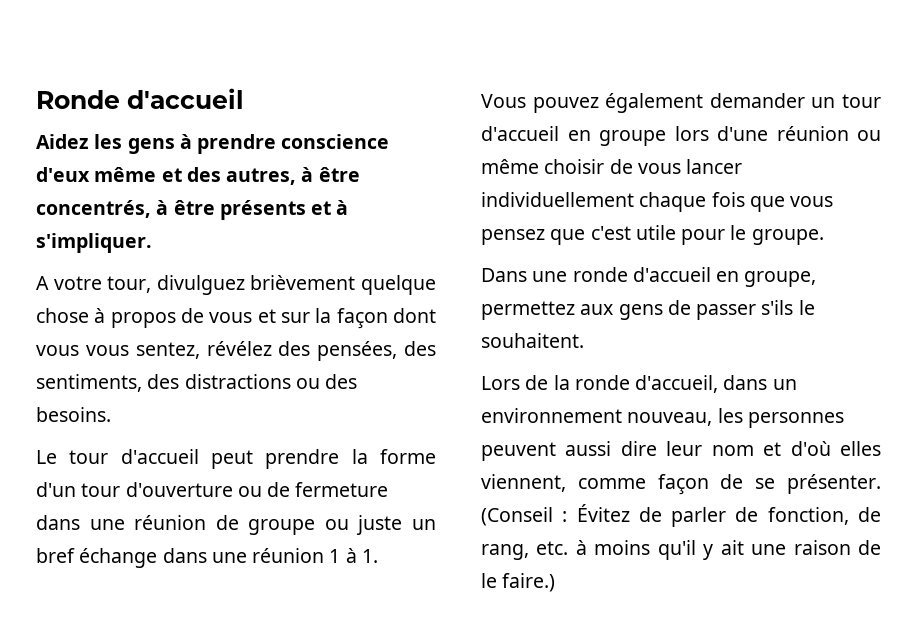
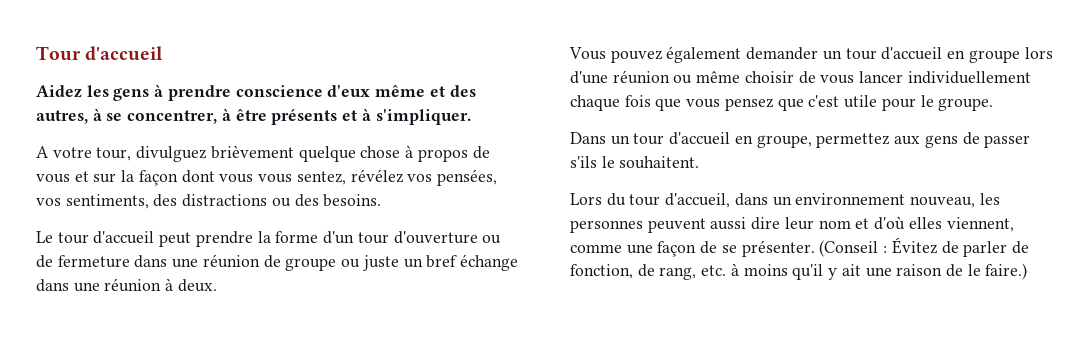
- Ronde d'accueil
+ Tour d'accueil
- Aidez les gens à prendre conscience d'eux même et des autres, à être concentrés, à être présents et à s'impliquer.
+ Aidez les gens à prendre conscience d'eux même et des autres, à se concentrer, à être présents et à s'impliquer.
- A votre tour, divulguez brièvement quelque chose à propos de vous et sur la façon dont vous vous sentez, révélez des pensées, des sentiments, des distractions ou des besoins.
+ A votre tour, divulguez brièvement quelque chose à propos de vous et sur la façon dont vous vous sentez, révélez vos pensées, vos sentiments, des distractions ou des besoins.
- Le tour d'accueil peut prendre la forme d'un tour d'ouverture ou de fermeture dans une réunion de groupe ou juste un bref échange dans une réunion 1 à 1.
+ Le tour d'accueil peut prendre la forme d'un tour d'ouverture ou de fermeture dans une réunion de groupe ou juste un bref échange dans une réunion à deux.
- Dans une ronde d'accueil en groupe, permettez aux gens de passer s'ils le souhaitent.
+ Dans un tour d'accueil en groupe, permettez aux gens de passer s'ils le souhaitent.
- Lors de la ronde d'accueil, dans un environnement nouveau, les personnes peuvent aussi dire leur nom et d'où elles viennent, comme façon de se présenter.
+ Lors du tour d'accueil, dans un environnement nouveau, les personnes peuvent aussi dire leur nom et d'où elles viennent, comme une façon de se présenter.

